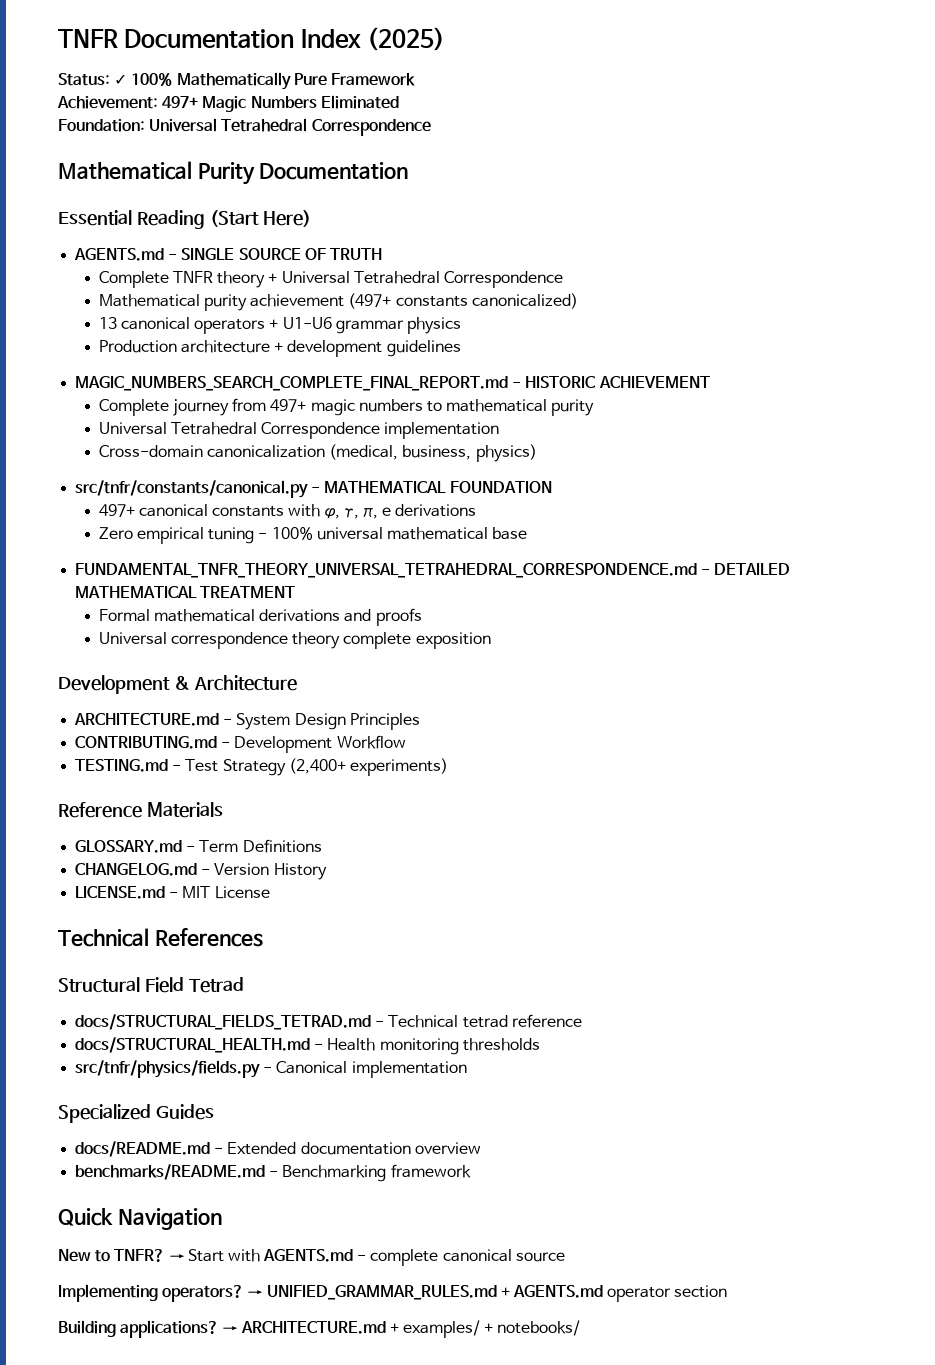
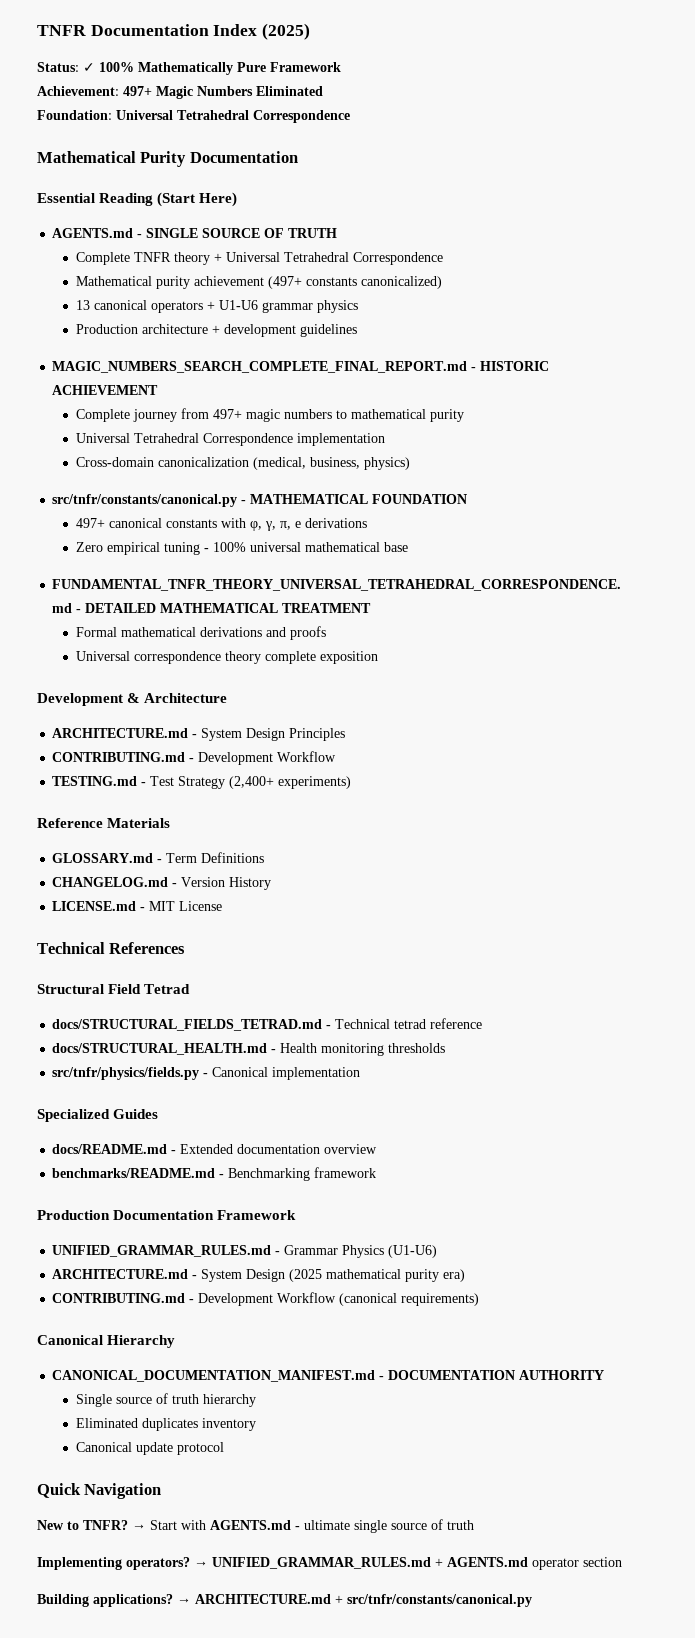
+ Production Documentation Framework
+ UNIFIED_GRAMMAR_RULES.md - Grammar Physics (U1-U6)
+ ARCHITECTURE.md - System Design (2025 mathematical purity era)
+ CONTRIBUTING.md - Development Workflow (canonical requirements)
+ Canonical Hierarchy
+ CANONICAL_DOCUMENTATION_MANIFEST.md - DOCUMENTATION AUTHORITY
+ Single source of truth hierarchy
+ Eliminated duplicates inventory
+ Canonical update protocol
- → Start with AGENTS.md - complete canonical source
+ → Start with AGENTS.md - ultimate single source of truth
- → ARCHITECTURE.md + examples/ + notebooks/
+ → ARCHITECTURE.md + src/tnfr/constants/canonical.py

